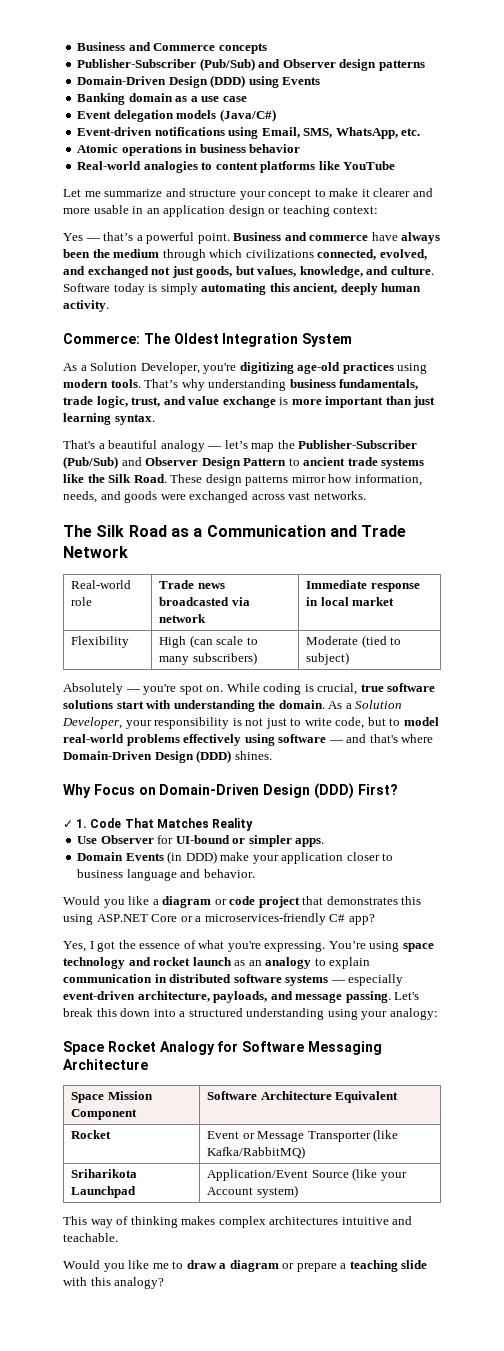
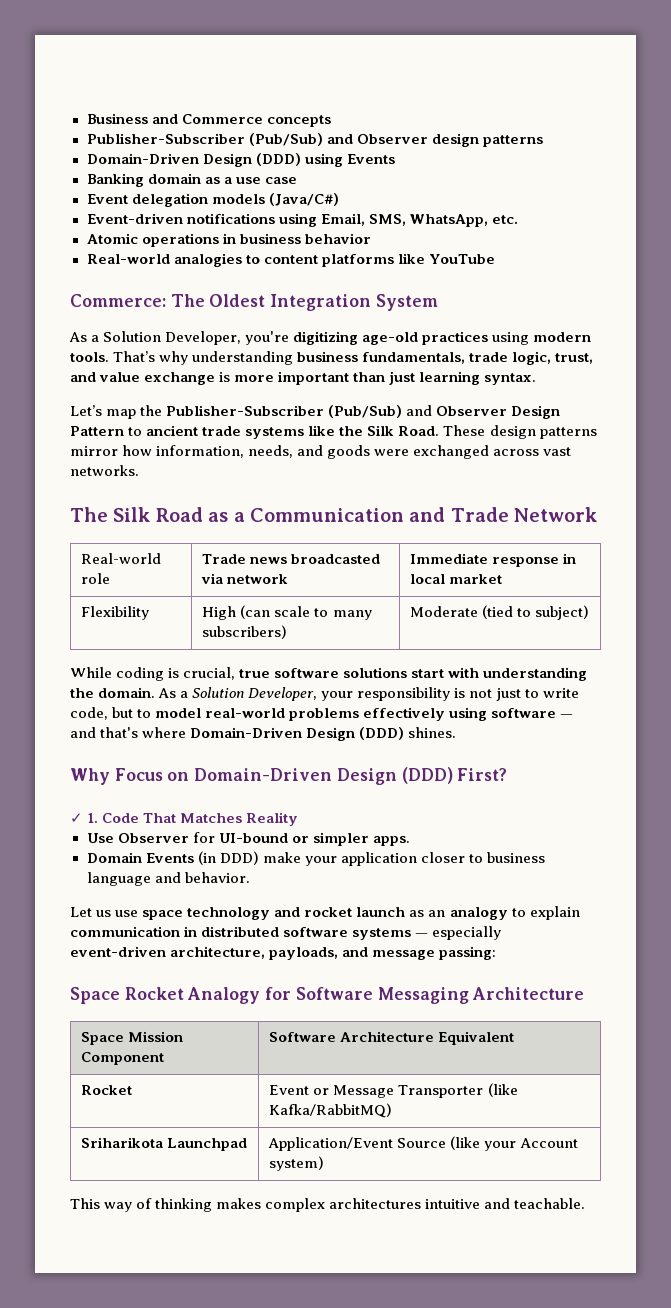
- Let me summarize and structure your concept to make it clearer and more usable in an application design or teaching context:
- Yes — that’s a powerful point. Business and commerce have always been the medium through which civilizations connected, evolved, and exchanged not just goods, but values, knowledge, and culture. Software today is simply automating this ancient, deeply human activity.
- That's a beautiful analogy — let’s map the Publisher-Subscriber (Pub/Sub) and Observer Design Pattern to ancient trade systems like the Silk Road.
+ Let’s map the Publisher-Subscriber (Pub/Sub) and Observer Design Pattern to ancient trade systems like the Silk Road.
- Absolutely — you're spot on.
- Would you like a diagram or code project that demonstrates this using ASP.NET Core or a microservices-friendly C# app?
- Yes, I got the essence of what you're expressing. You’re using space technology and rocket launch as an analogy to explain communication in distributed software systems — especially event-driven architecture, payloads, and message passing. Let's break this down into a structured understanding using your analogy:
+ Let us use space technology and rocket launch as an analogy to explain communication in distributed software systems — especially event-driven architecture, payloads, and message passing:
- Would you like me to draw a diagram or prepare a teaching slide with this analogy?

